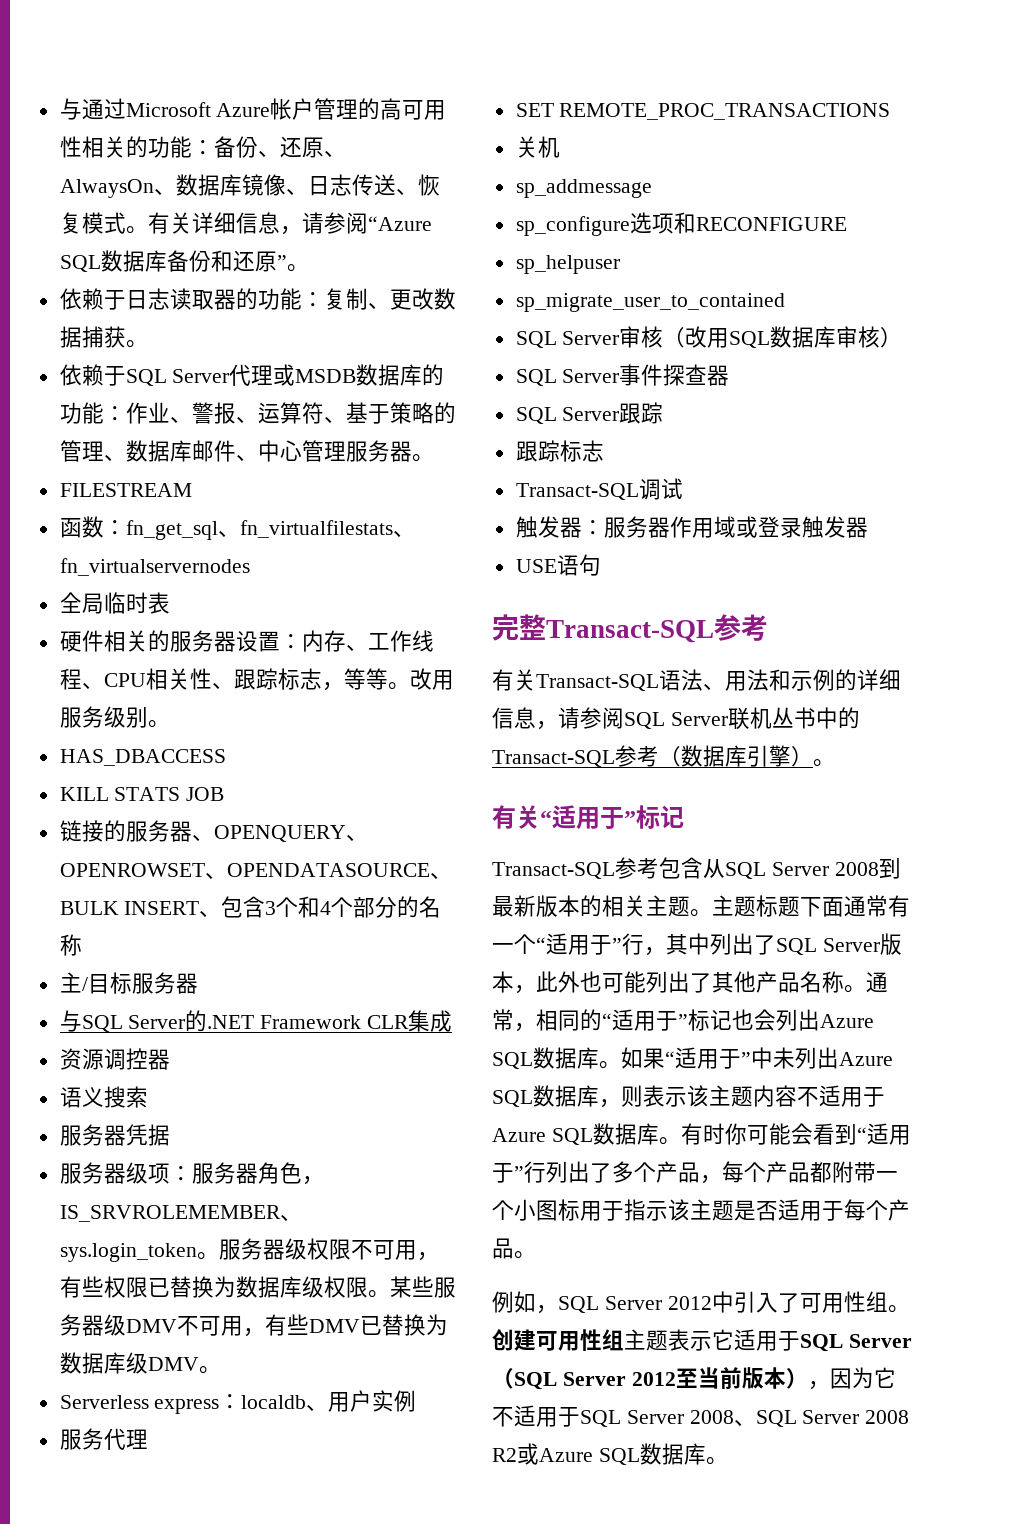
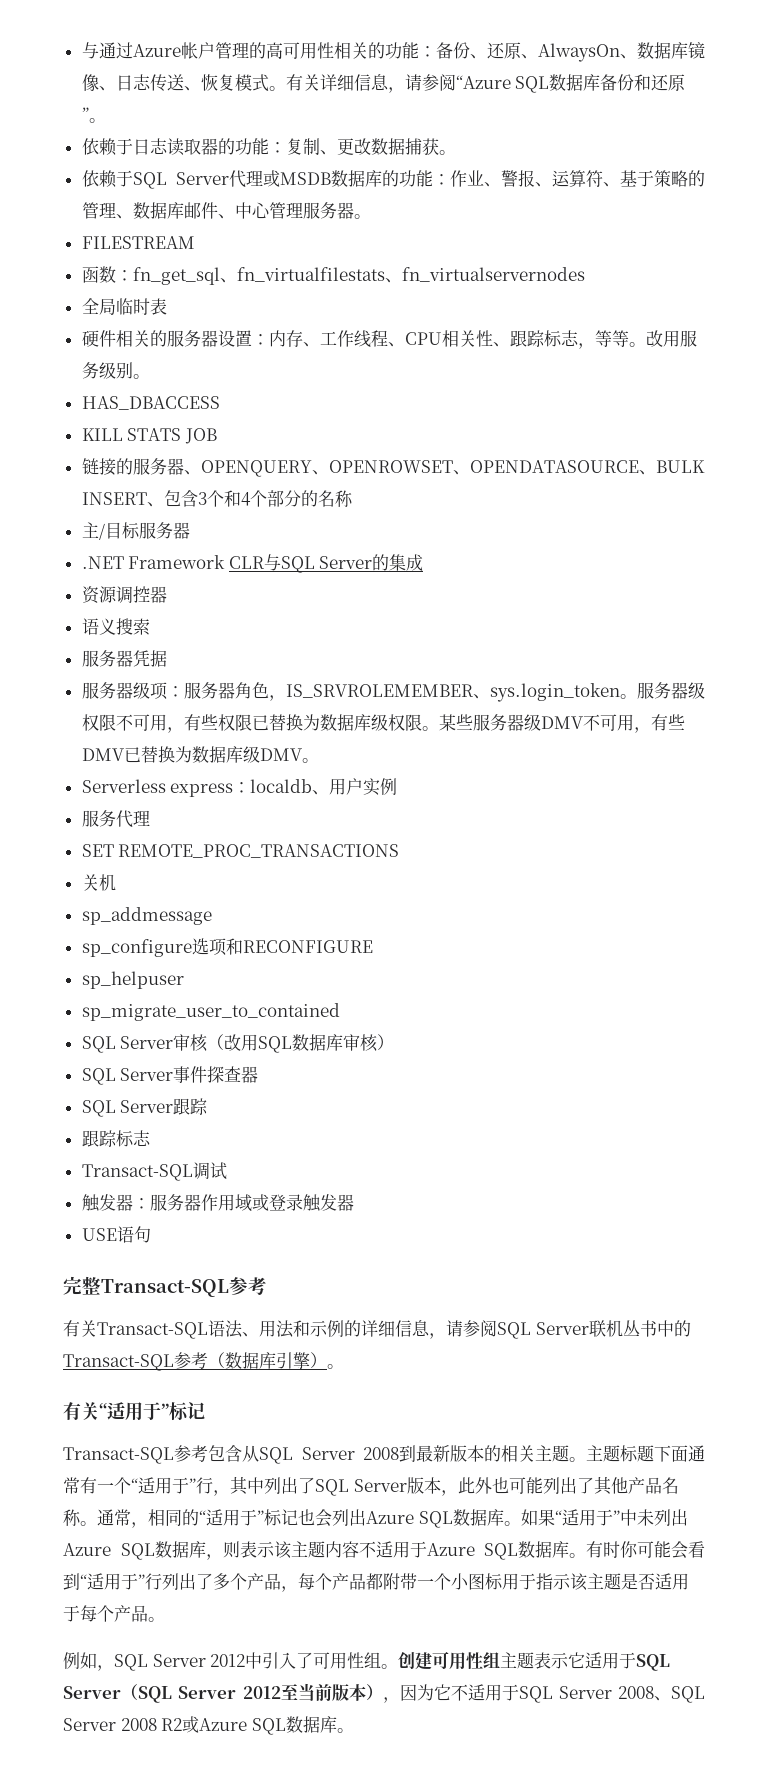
- 与通过Microsoft Azure帐户管理的高可用性相关的功能：备份、还原、AlwaysOn、数据库镜像、日志传送、恢复模式。
+ 与通过Azure帐户管理的高可用性相关的功能：备份、还原、AlwaysOn、数据库镜像、日志传送、恢复模式。
- 与SQL Server的.NET Framework CLR集成
+ .NET Framework CLR与SQL Server的集成

